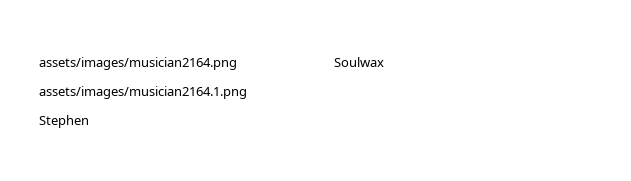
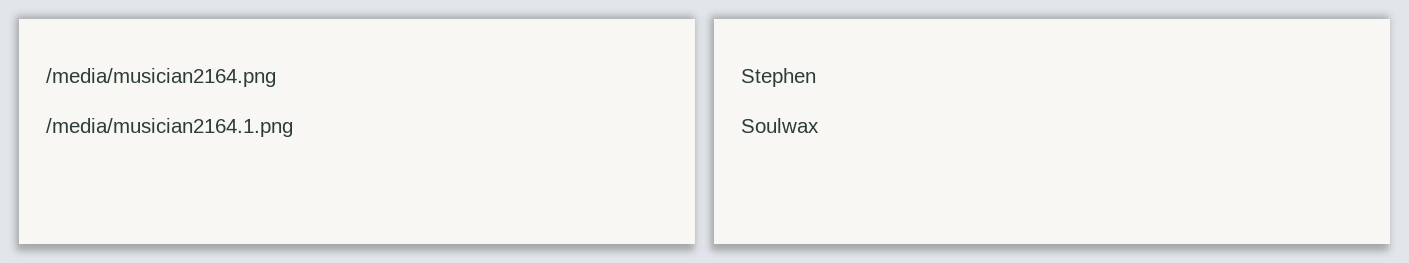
- assets/images/musician2164.png
- assets/images/musician2164.1.png
+ /media/musician2164.png
+ /media/musician2164.1.png

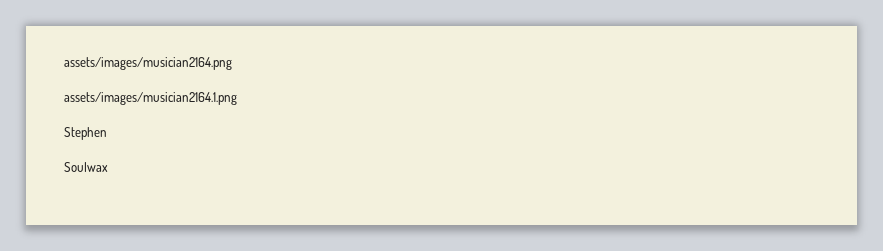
- /media/musician2164.png
- /media/musician2164.1.png
+ assets/images/musician2164.png
+ assets/images/musician2164.1.png

